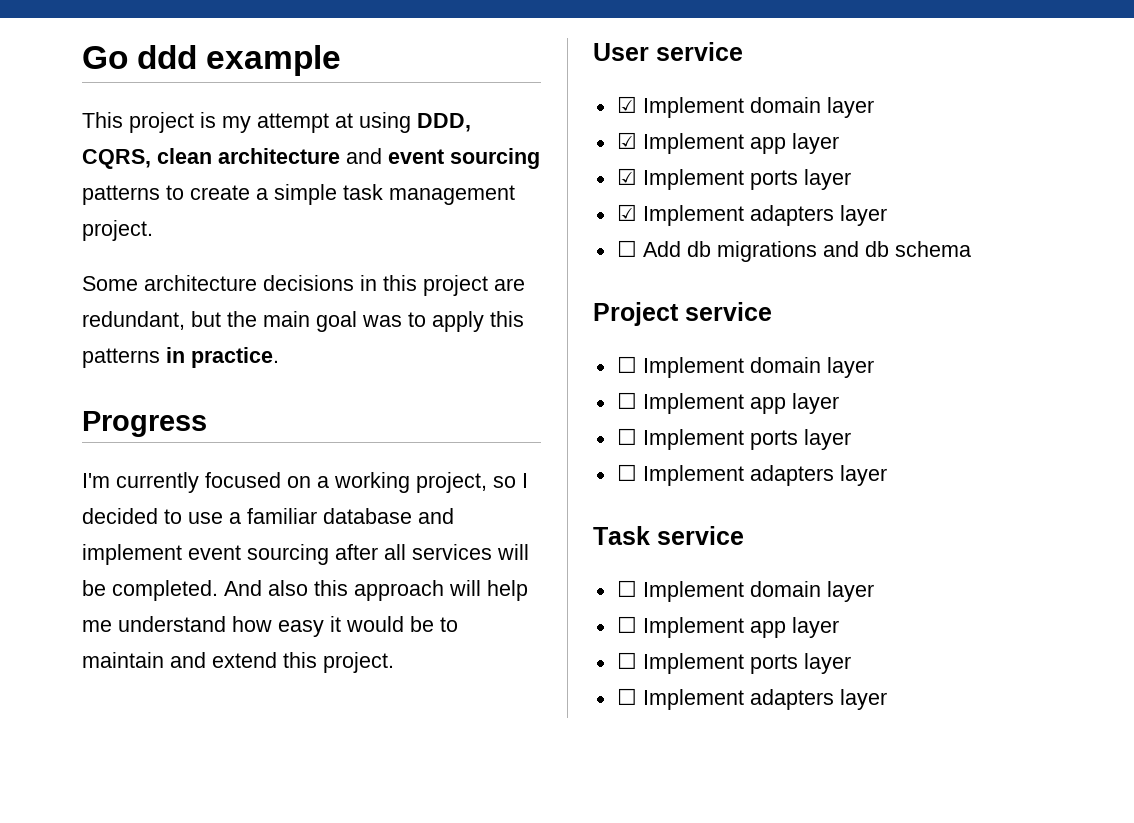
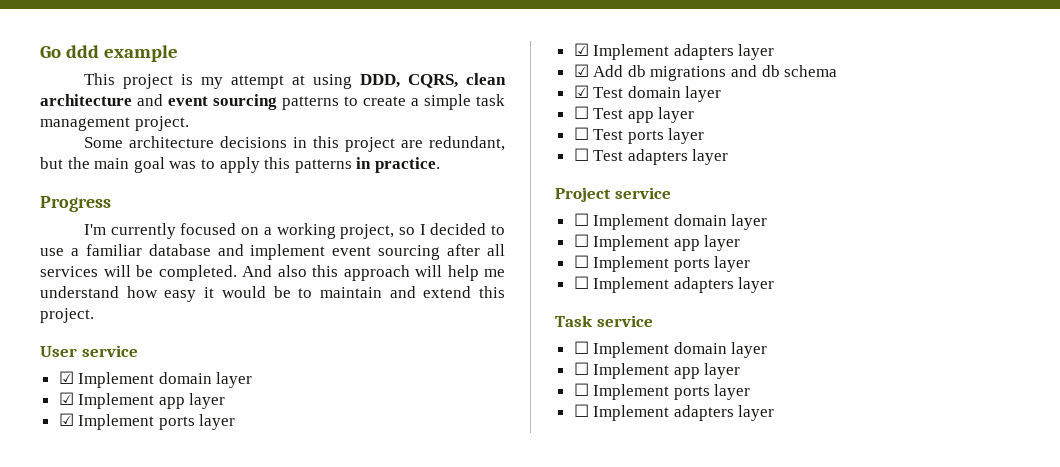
- ☐ Add db migrations and db schema
+ ☑ Add db migrations and db schema
+ ☑ Test domain layer
+ ☐ Test app layer
+ ☐ Test ports layer
+ ☐ Test adapters layer

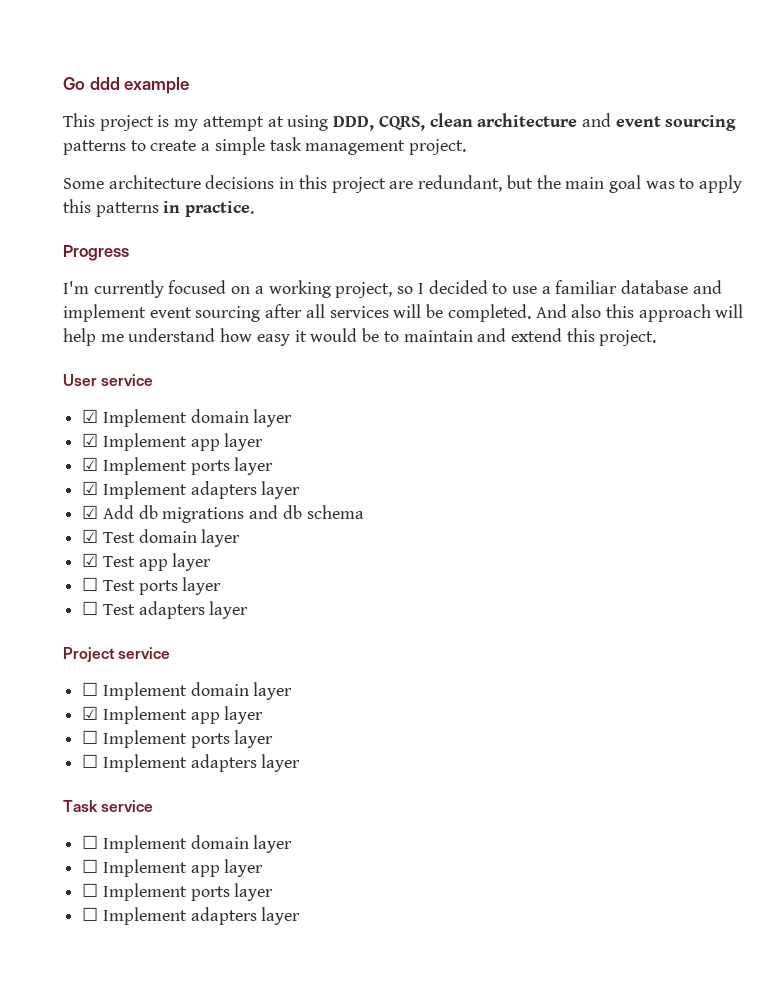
- ☐ Test app layer
+ ☑ Test app layer
  Project service
  ☐ Implement domain layer
- ☐ Implement app layer
+ ☑ Implement app layer

